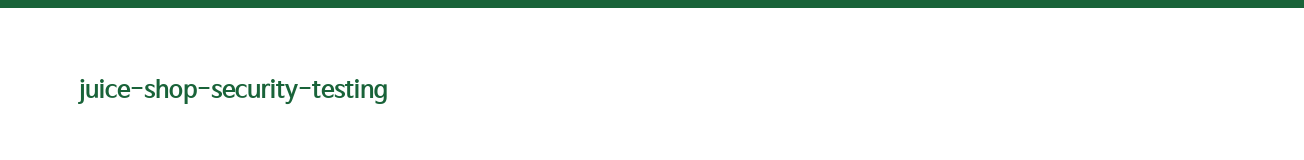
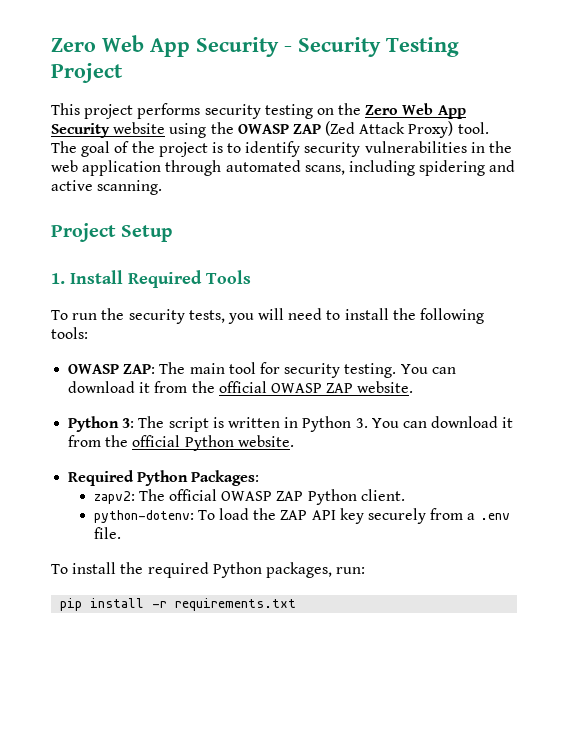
- juice-shop-security-testing
+ Zero Web App Security - Security Testing Project
+ This project performs security testing on the Zero Web App Security website using the OWASP ZAP (Zed Attack Proxy) tool. The goal of the project is to identify security vulnerabilities in the web application through automated scans, including spidering and active scanning.
+ Project Setup
+ 1. Install Required Tools
+ To run the security tests, you will need to install the following tools:
+ OWASP ZAP: The main tool for security testing. You can download it from the official OWASP ZAP website.
+ Python 3: The script is written in Python 3. You can download it from the official Python website.
+ Required Python Packages:
+ zapv2: The official OWASP ZAP Python client.
+ python-dotenv: To load the ZAP API key securely from a .env file.
+ To install the required Python packages, run:
+ pip install -r requirements.txt

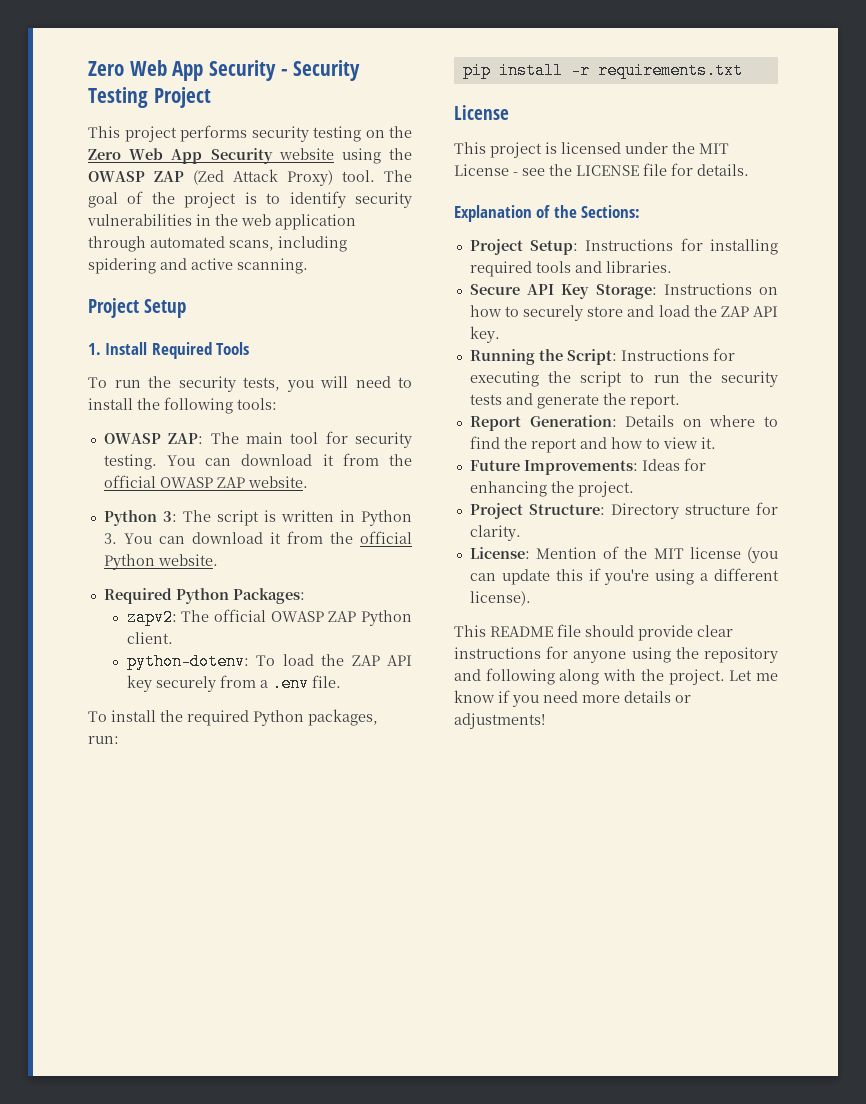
  pip install -r requirements.txt
+ License
+ This project is licensed under the MIT License - see the LICENSE file for details.
+ Explanation of the Sections:
+ Project Setup: Instructions for installing required tools and libraries.
+ Secure API Key Storage: Instructions on how to securely store and load the ZAP API key.
+ Running the Script: Instructions for executing the script to run the security tests and generate the report.
+ Report Generation: Details on where to find the report and how to view it.
+ Future Improvements: Ideas for enhancing the project.
+ Project Structure: Directory structure for clarity.
+ License: Mention of the MIT license (you can update this if you're using a different license).
+ This README file should provide clear instructions for anyone using the repository and following along with the project. Let me know if you need more details or adjustments!

